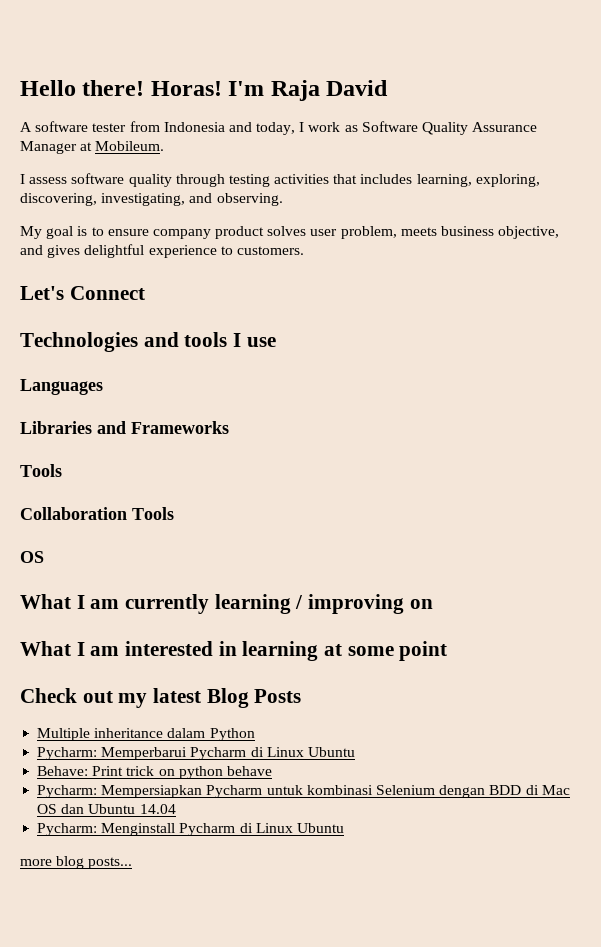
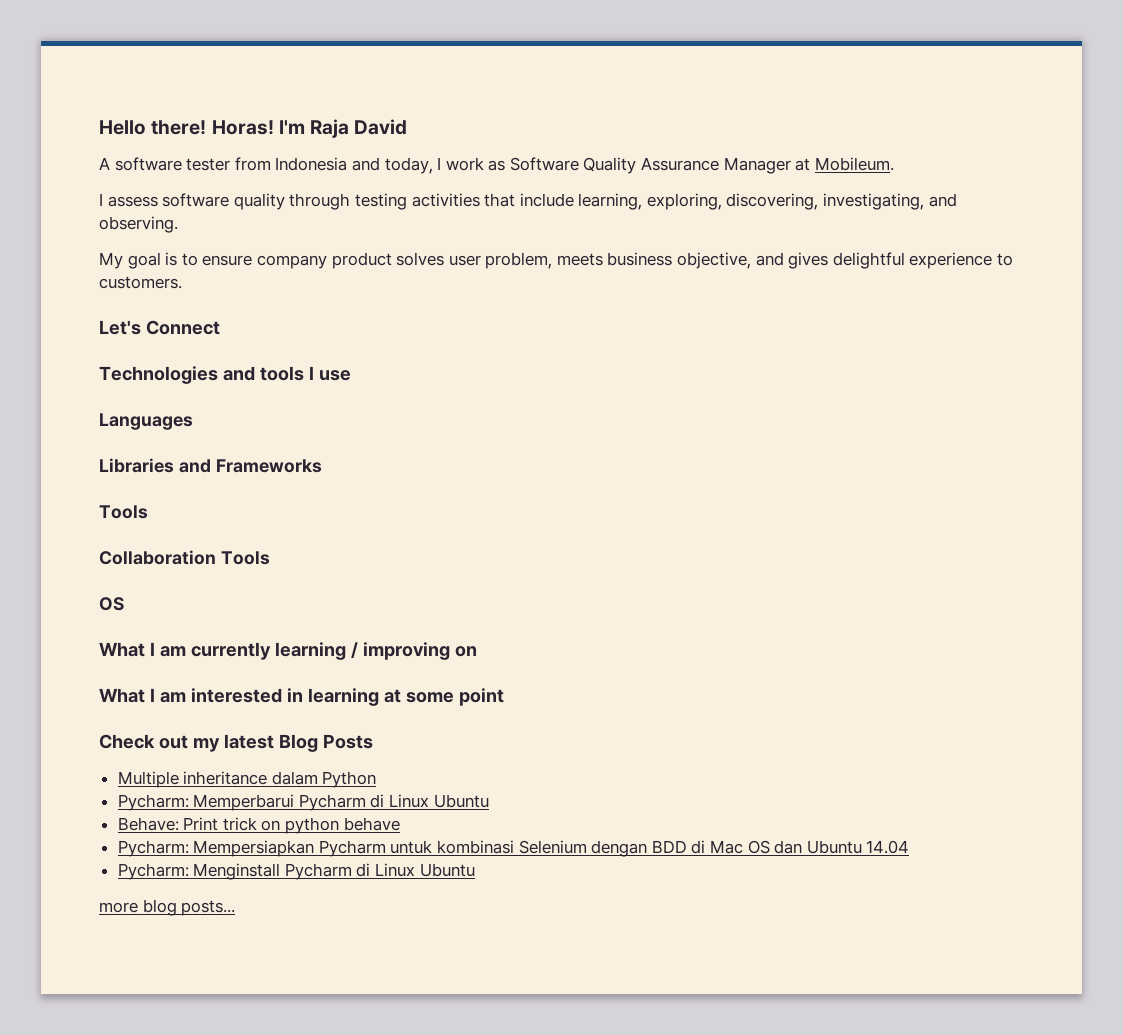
- I assess software quality through testing activities that includes learning, exploring, discovering, investigating, and observing.
+ I assess software quality through testing activities that include learning, exploring, discovering, investigating, and observing.

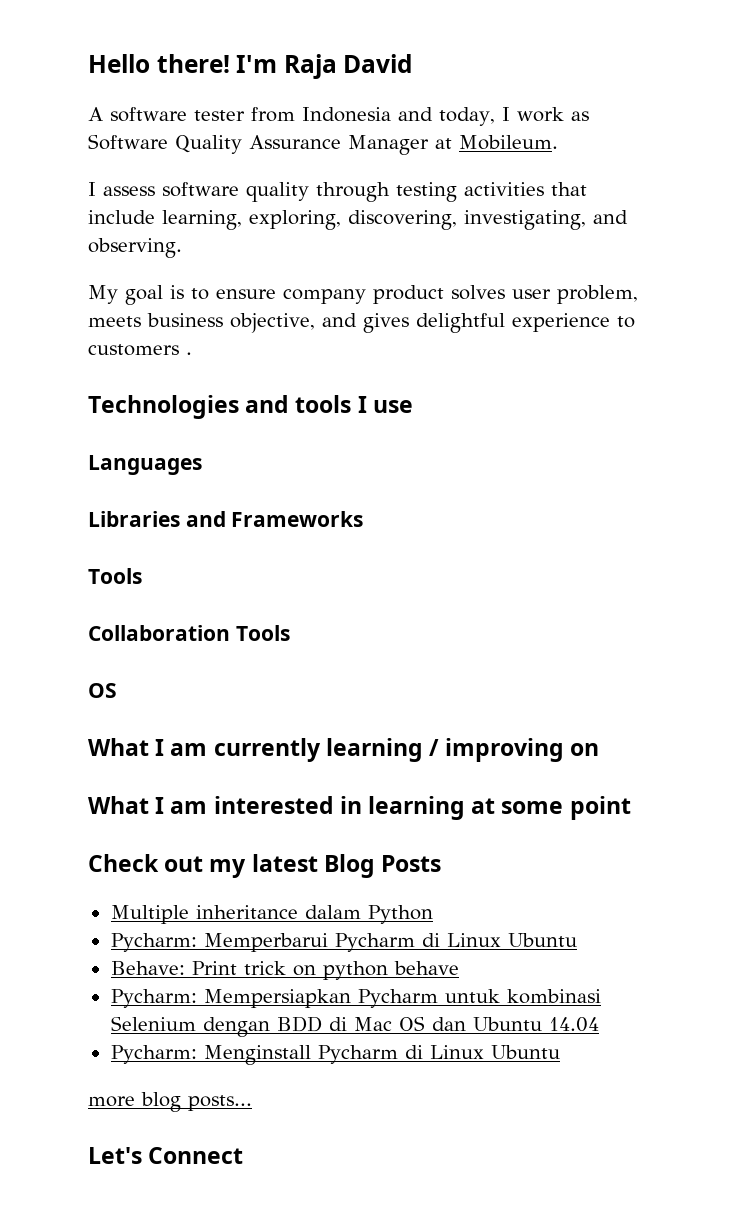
- Horas!
- My goal is to ensure company product solves user problem, meets business objective, and gives delightful experience to customers.
- Let's Connect
+ My goal is to ensure company product solves user problem, meets business objective, and gives delightful experience to customers .
+ Let's Connect

